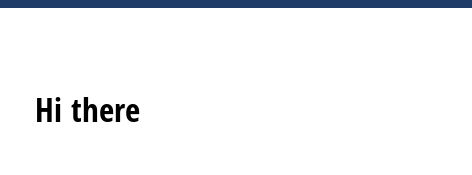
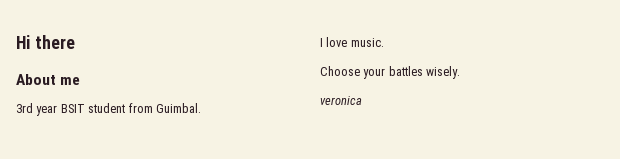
+ About me
+ 3rd year BSIT student from Guimbal.
+ I love music.
+ Choose your battles wisely.
+ veronica

